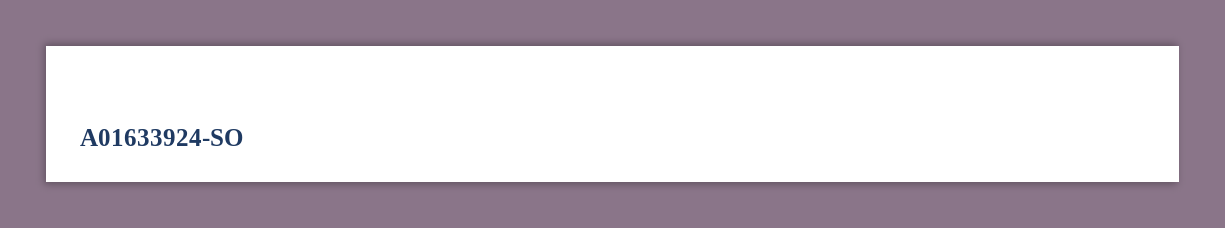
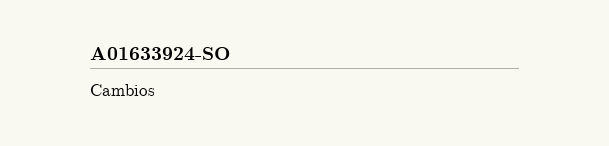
+ Cambios

